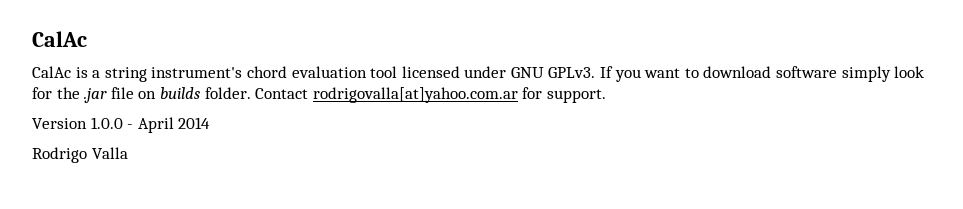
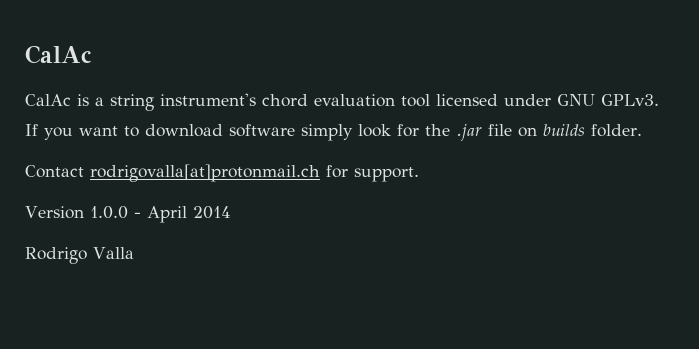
- CalAc is a string instrument's chord evaluation tool licensed under GNU GPLv3. If you want to download software simply look for the .jar file on builds folder. Contact rodrigovalla[at]yahoo.com.ar for support.
+ CalAc is a string instrument's chord evaluation tool licensed under GNU GPLv3.
+ If you want to download software simply look for the .jar file on builds folder.
+ Contact rodrigovalla[at]protonmail.ch for support.

